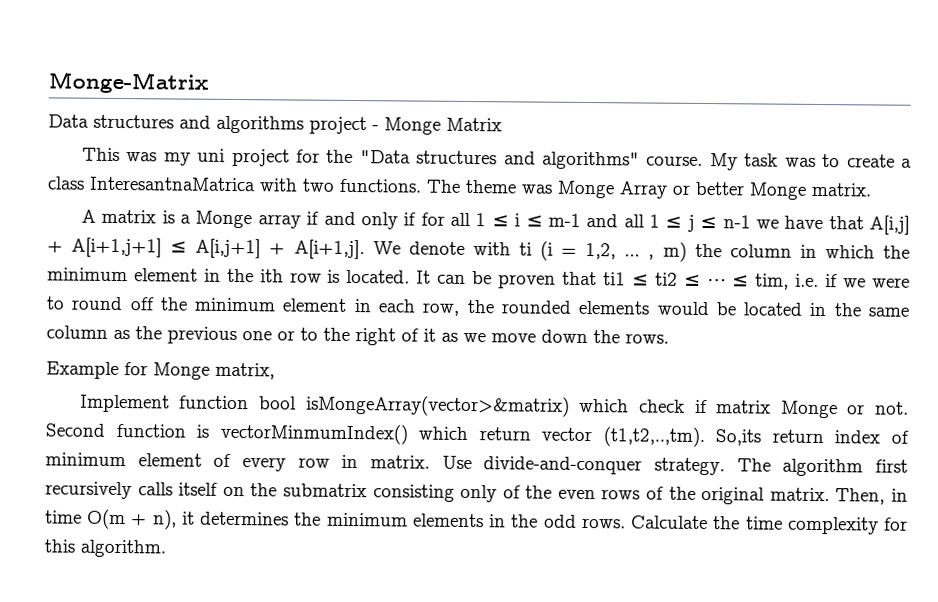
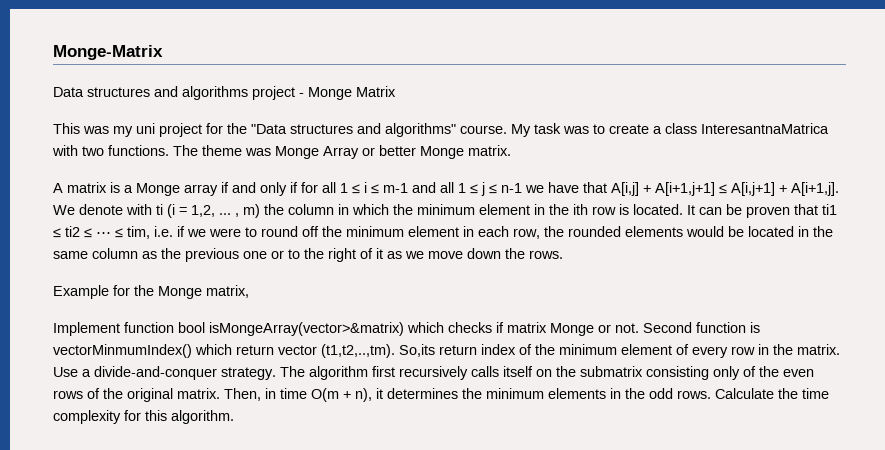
- Example for Monge matrix,
+ Example for the Monge matrix,
- Implement function bool isMongeArray(vector>&matrix) which check if matrix Monge or not.
+ Implement function bool isMongeArray(vector>&matrix) which checks if matrix Monge or not.
- Second function is vectorMinmumIndex() which return vector (t1,t2,..,tm). So,its return index of minimum element of every row in matrix.
+ Second function is vectorMinmumIndex() which return vector (t1,t2,..,tm). So,its return index of the minimum element of every row in the matrix.
- Use divide-and-conquer strategy.
+ Use a divide-and-conquer strategy.

